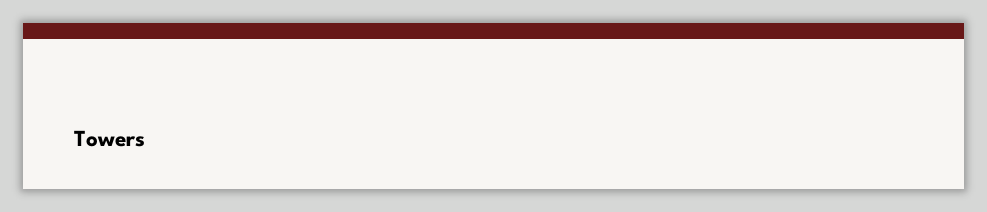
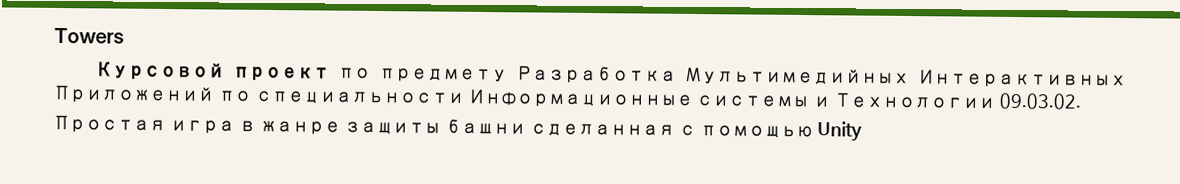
+ Курсовой проект по предмету Разработка Мультимедийных Интерактивных Приложений по специальности Информационные системы и Технологии 09.03.02.
+ Простая игра в жанре защиты башни сделанная с помощью Unity

